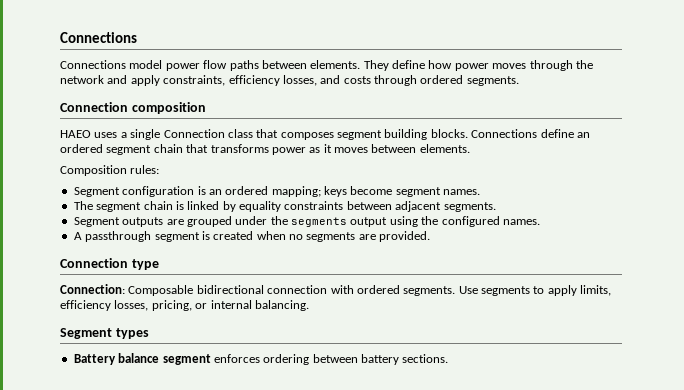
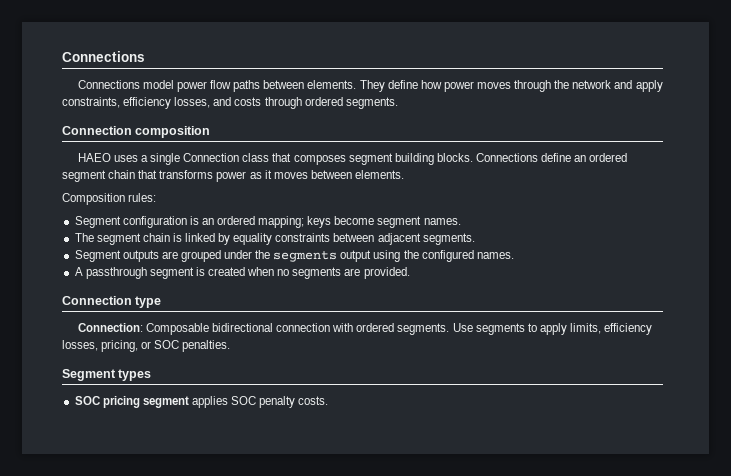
- Use segments to apply limits, efficiency losses, pricing, or internal balancing.
+ Use segments to apply limits, efficiency losses, pricing, or SOC penalties.
- Battery balance segment enforces ordering between battery sections.
+ SOC pricing segment applies SOC penalty costs.

